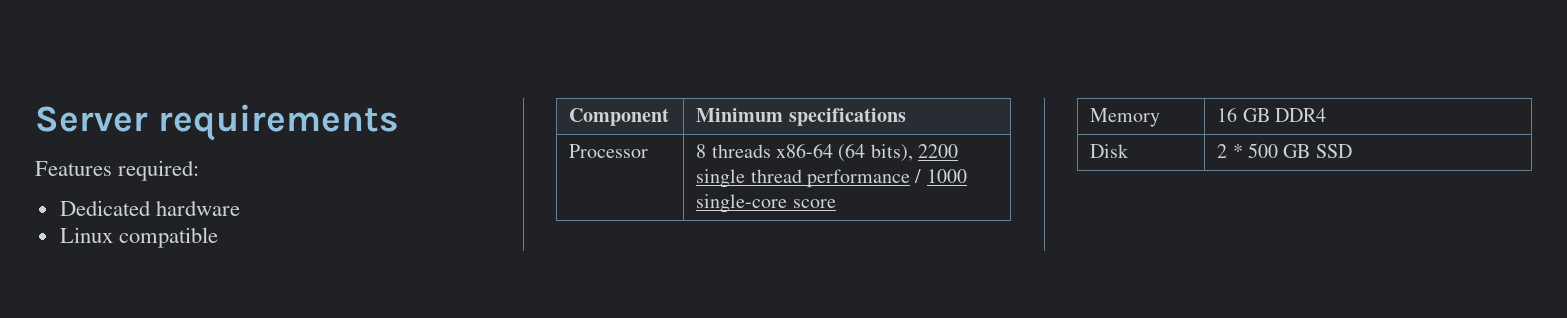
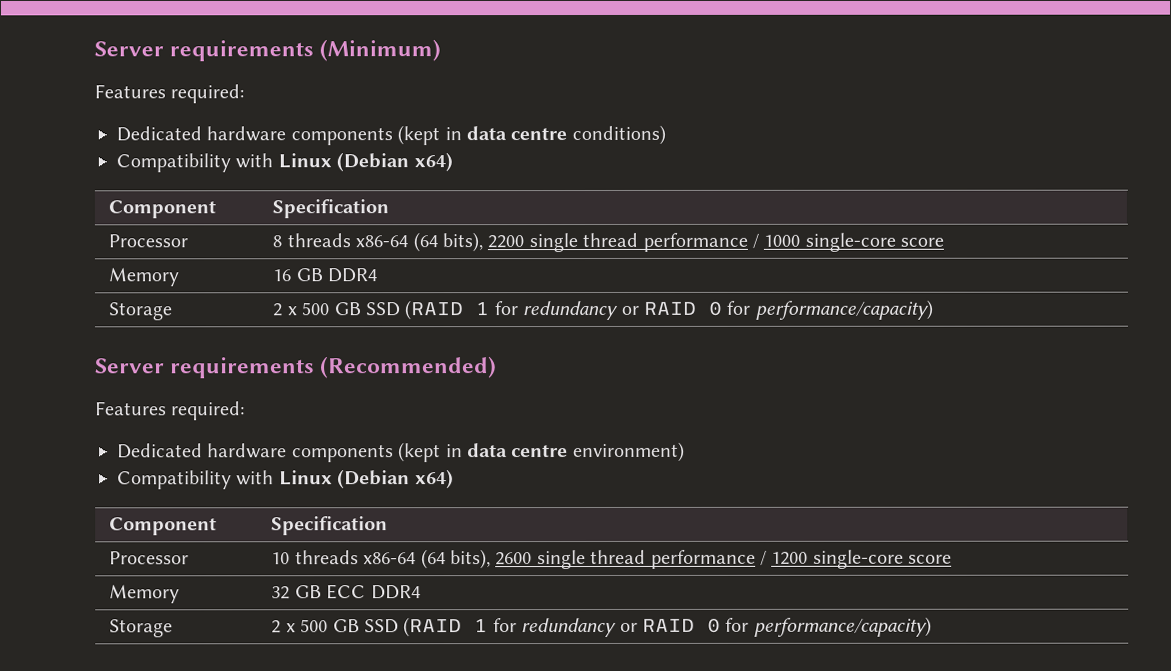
- Server requirements
+ Server requirements (Minimum)
  Features required:
- Dedicated hardware
- Linux compatible
- Component | Minimum specifications
+ Dedicated hardware components (kept in data centre conditions)
+ Compatibility with Linux (Debian x64)
+ Component | Specification
  Memory | 16 GB DDR4
- Disk | 2 * 500 GB SSD
+ Storage | 2 x 500 GB SSD (RAID 1 for redundancy or RAID 0 for performance/capacity)
+ Server requirements (Recommended)
+ Features required:
+ Dedicated hardware components (kept in data centre environment)
+ Compatibility with Linux (Debian x64)
+ Component | Specification
+ Processor | 10 threads x86-64 (64 bits), 2600 single thread performance / 1200 single-core score
+ Memory | 32 GB ECC DDR4
+ Storage | 2 x 500 GB SSD (RAID 1 for redundancy or RAID 0 for performance/capacity)

